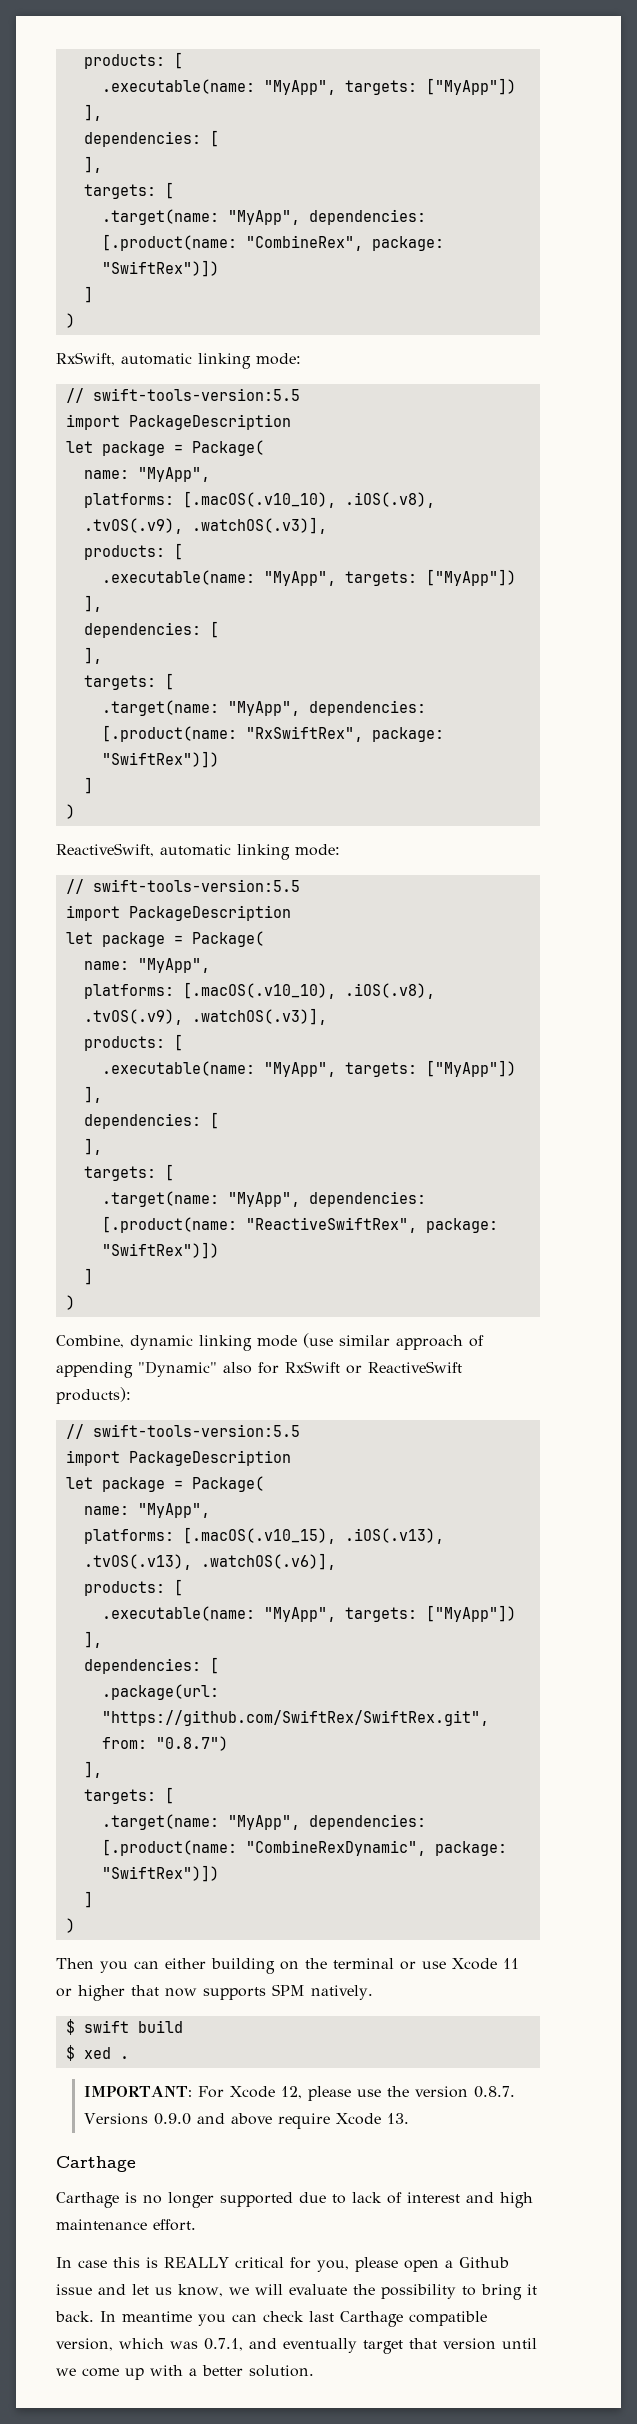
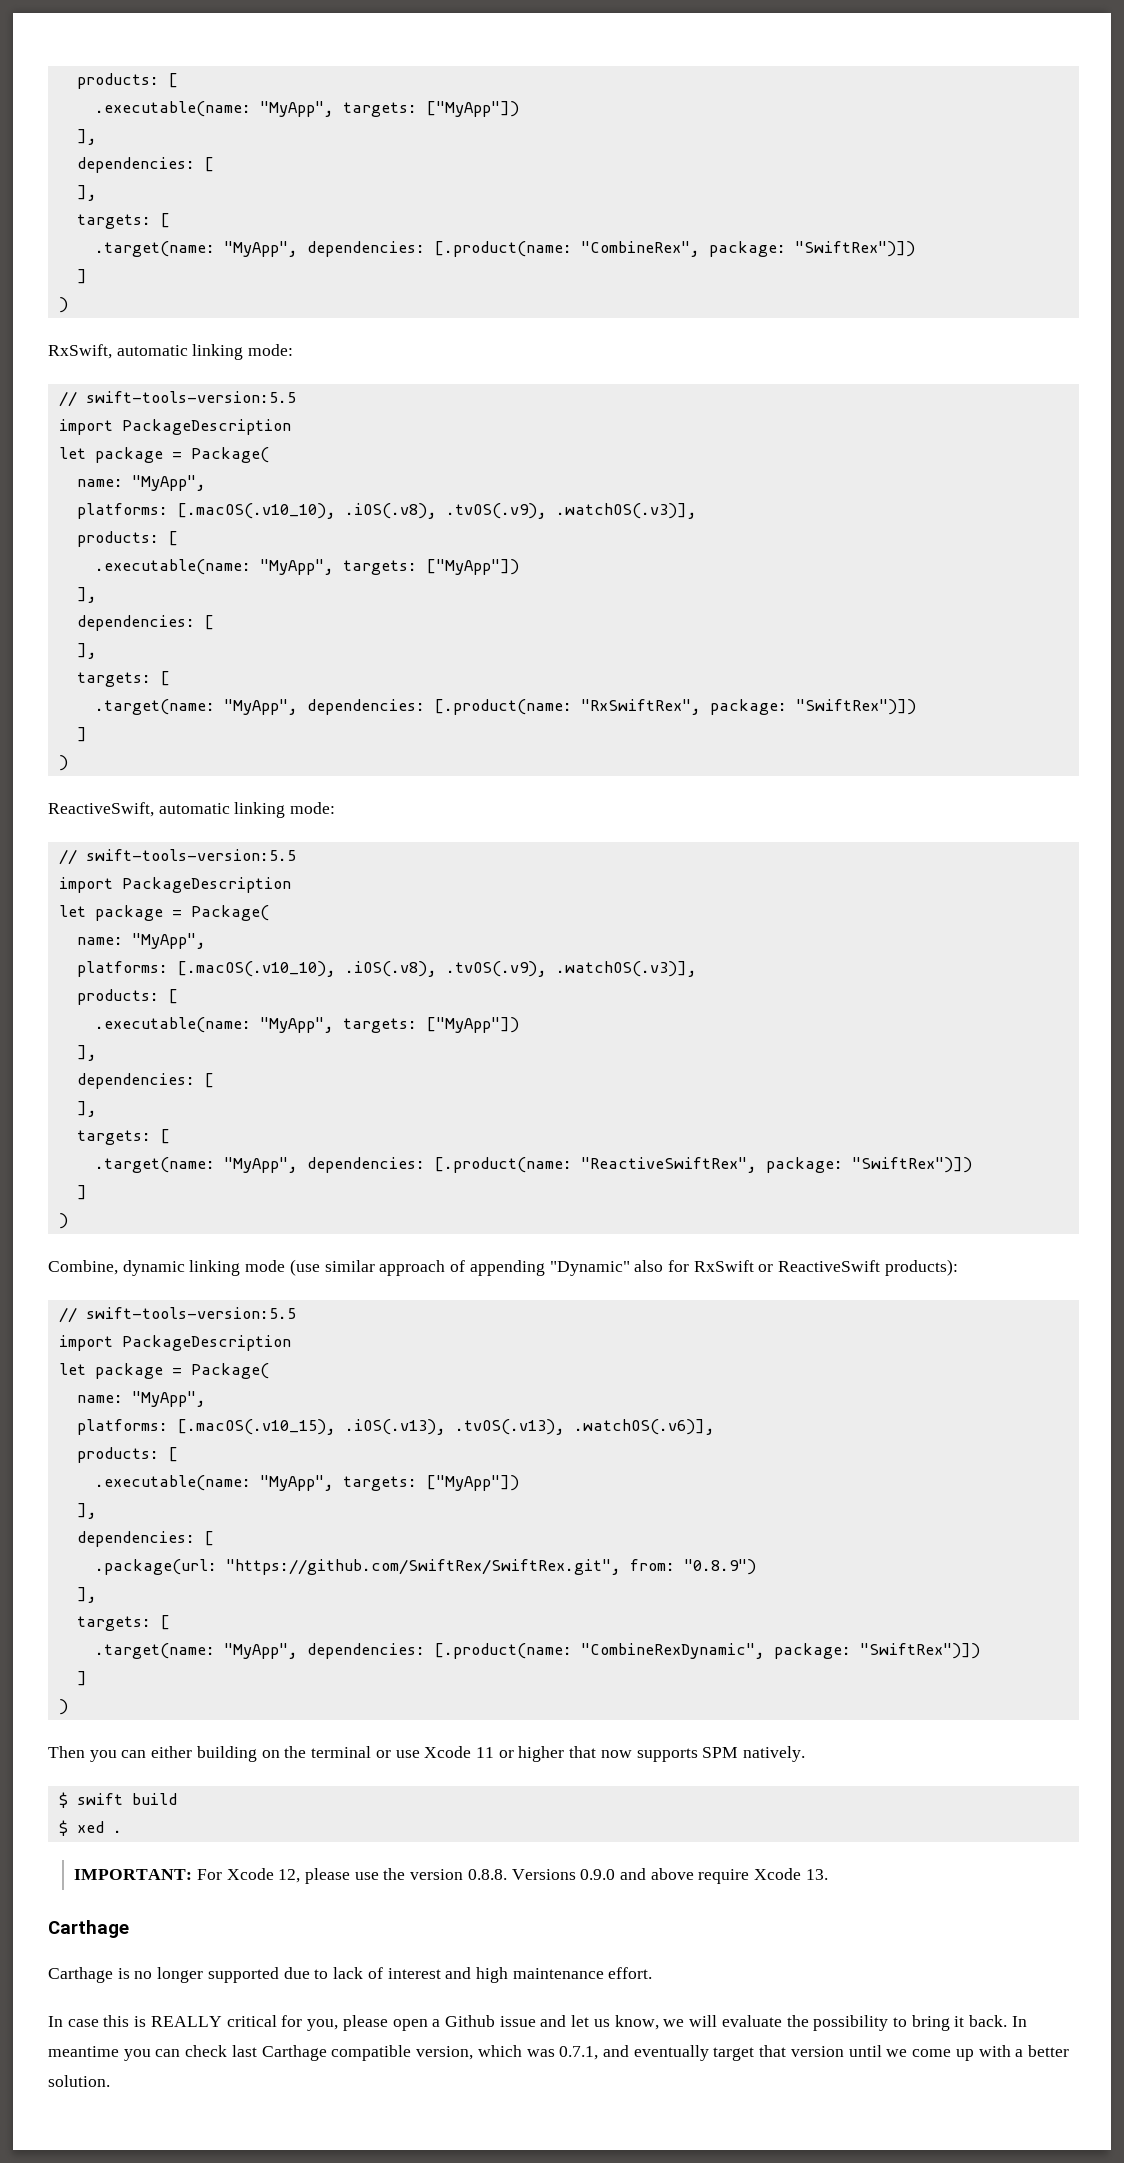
- .package(url: "https://github.com/SwiftRex/SwiftRex.git", from: "0.8.7")
+ .package(url: "https://github.com/SwiftRex/SwiftRex.git", from: "0.8.9")
- IMPORTANT: For Xcode 12, please use the version 0.8.7. Versions 0.9.0 and above require Xcode 13.
+ IMPORTANT: For Xcode 12, please use the version 0.8.8. Versions 0.9.0 and above require Xcode 13.

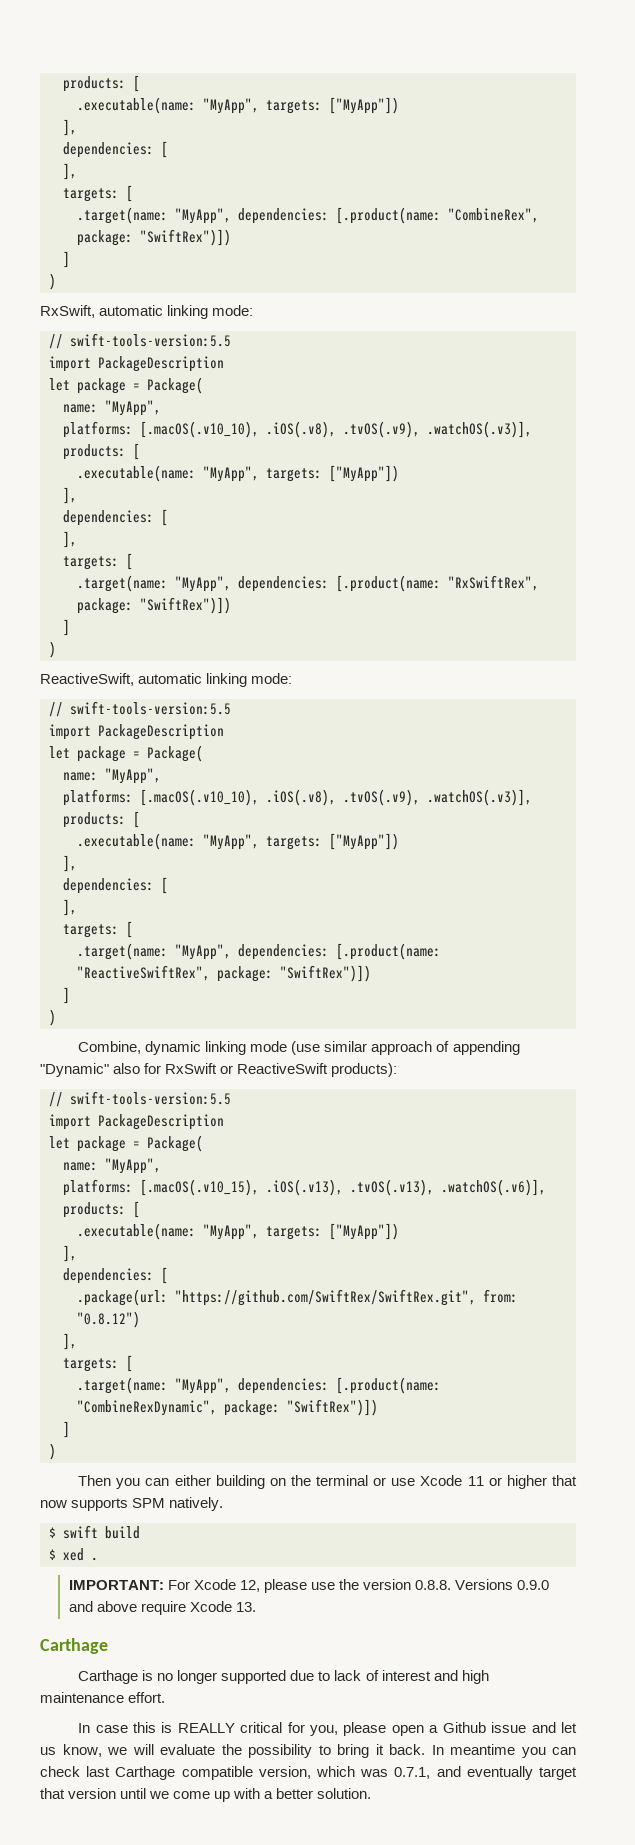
- .package(url: "https://github.com/SwiftRex/SwiftRex.git", from: "0.8.9")
+ .package(url: "https://github.com/SwiftRex/SwiftRex.git", from: "0.8.12")

